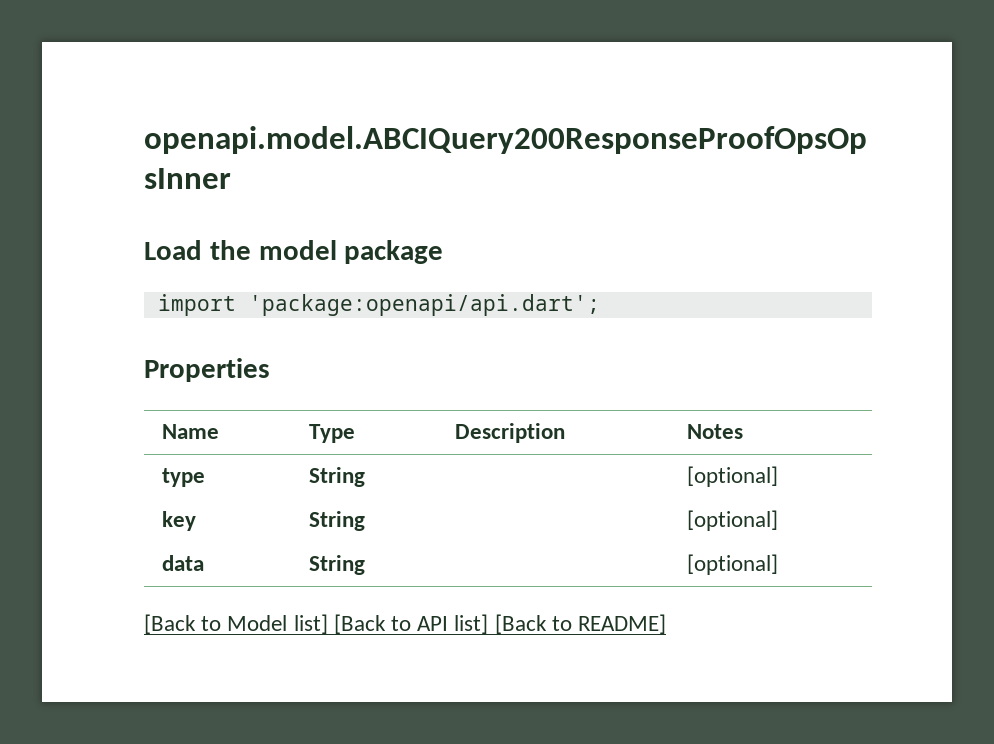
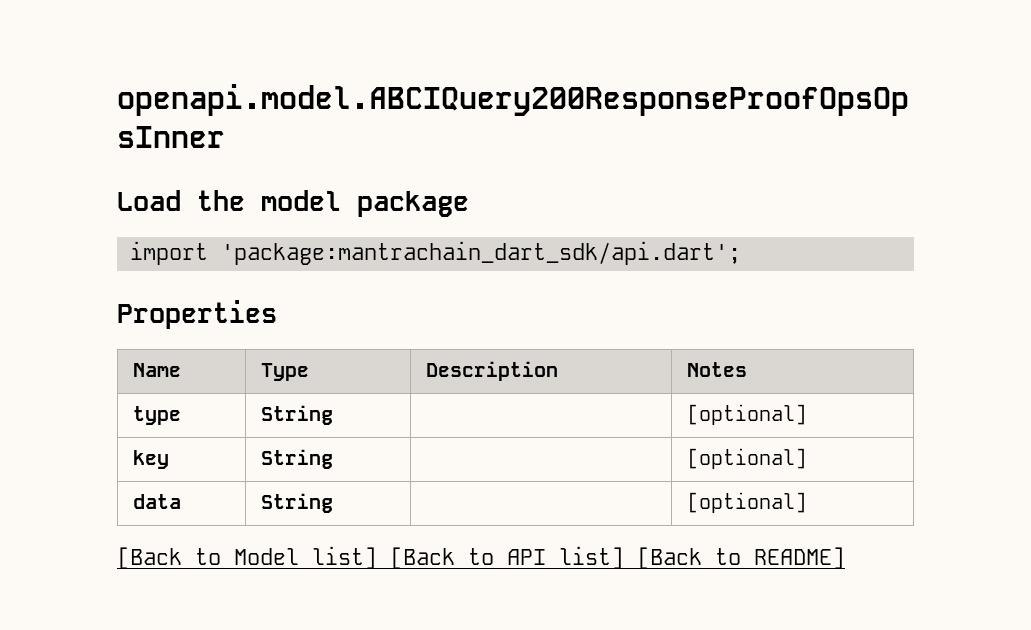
- import 'package:openapi/api.dart';
+ import 'package:mantrachain_dart_sdk/api.dart';

